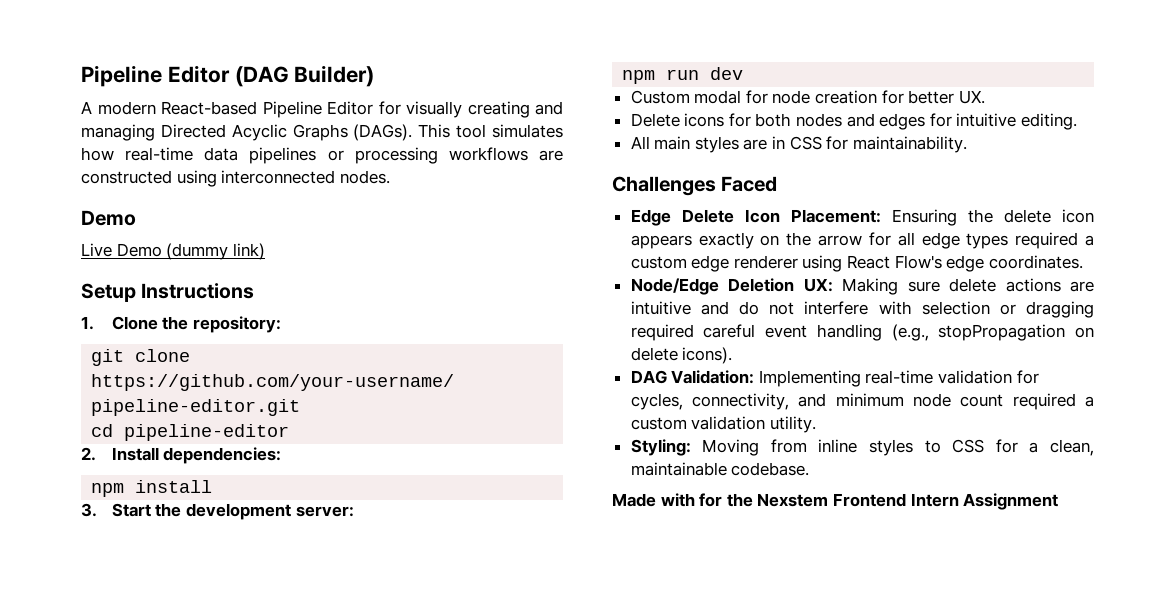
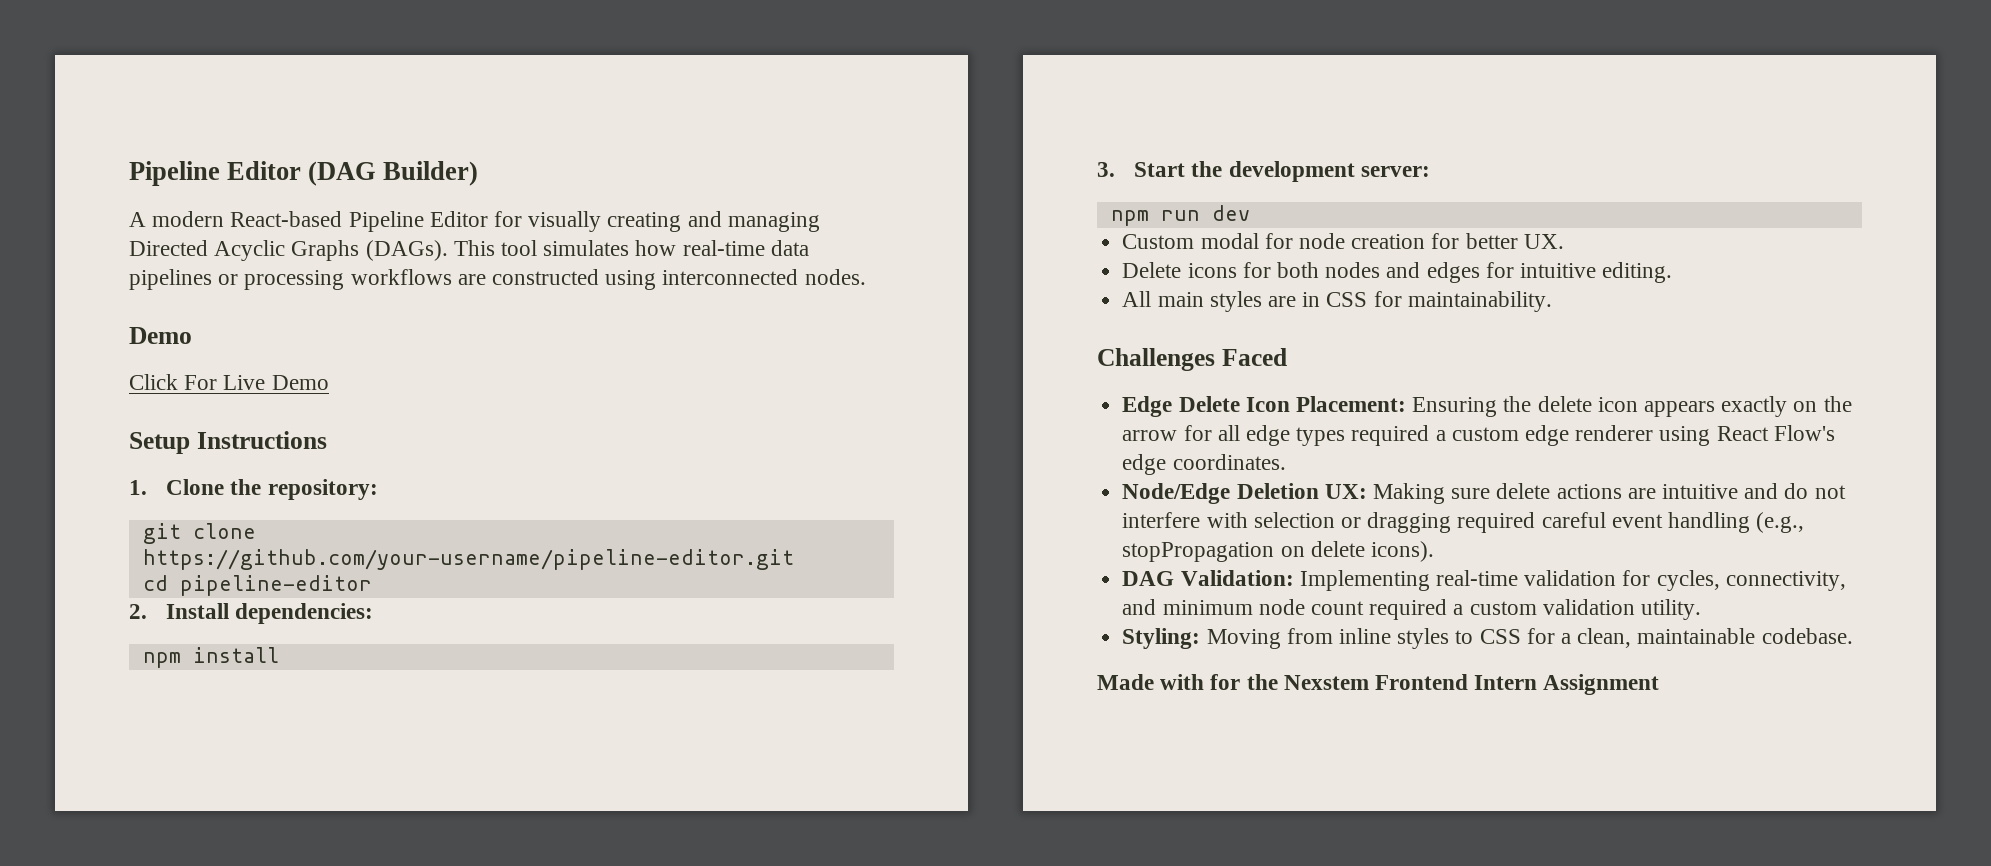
- Live Demo (dummy link)
+ Click For Live Demo

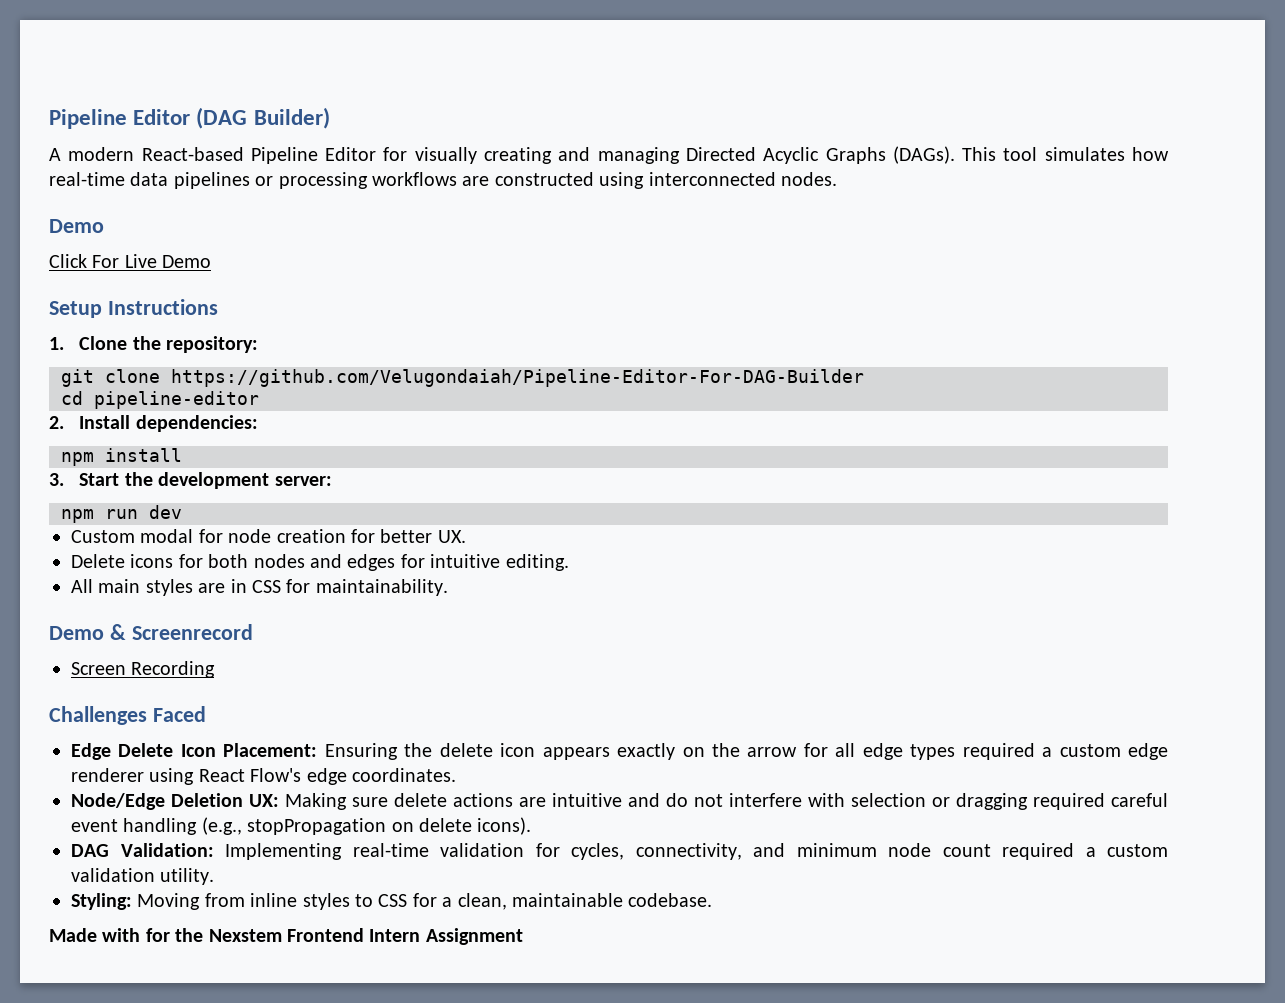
- git clone https://github.com/your-username/pipeline-editor.git
+ git clone https://github.com/Velugondaiah/Pipeline-Editor-For-DAG-Builder
+ Demo & Screenrecord
+ Screen Recording

